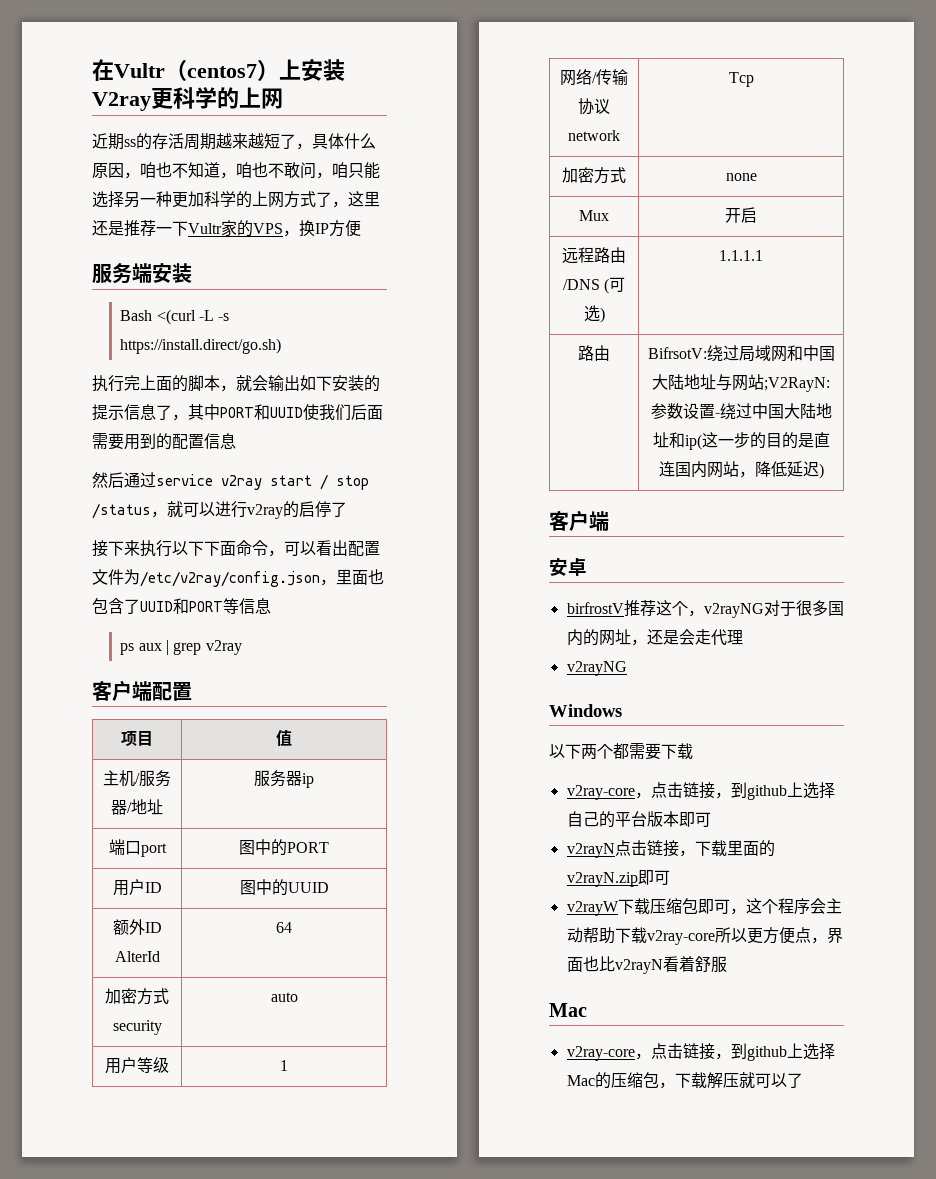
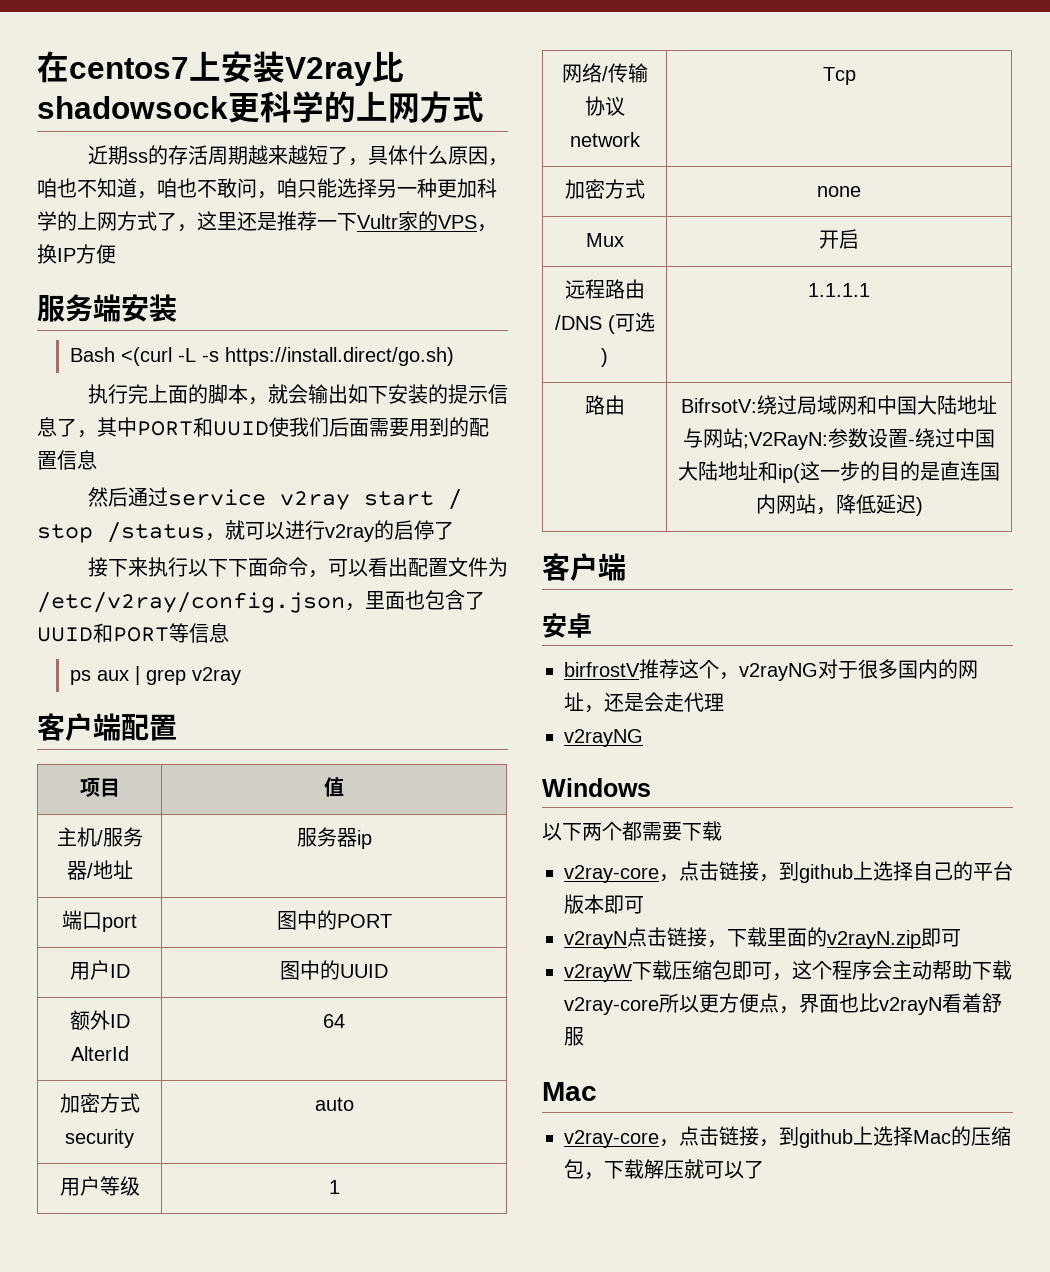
- 在Vultr（centos7）上安装V2ray更科学的上网
+ 在centos7上安装V2ray比shadowsock更科学的上网方式

